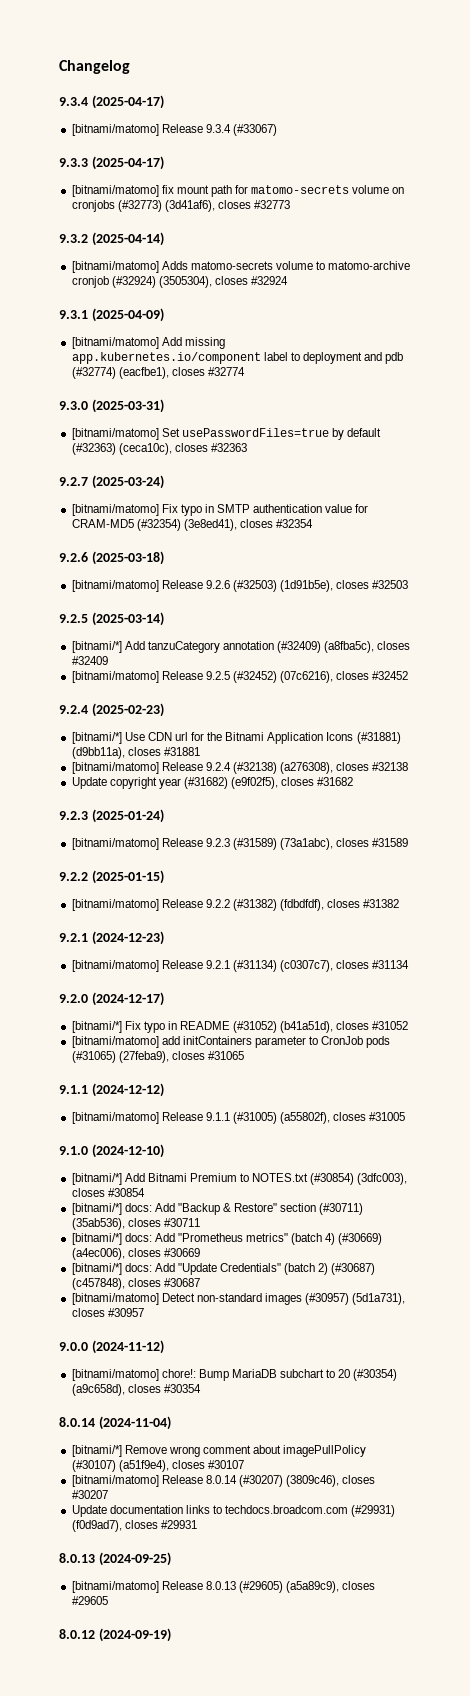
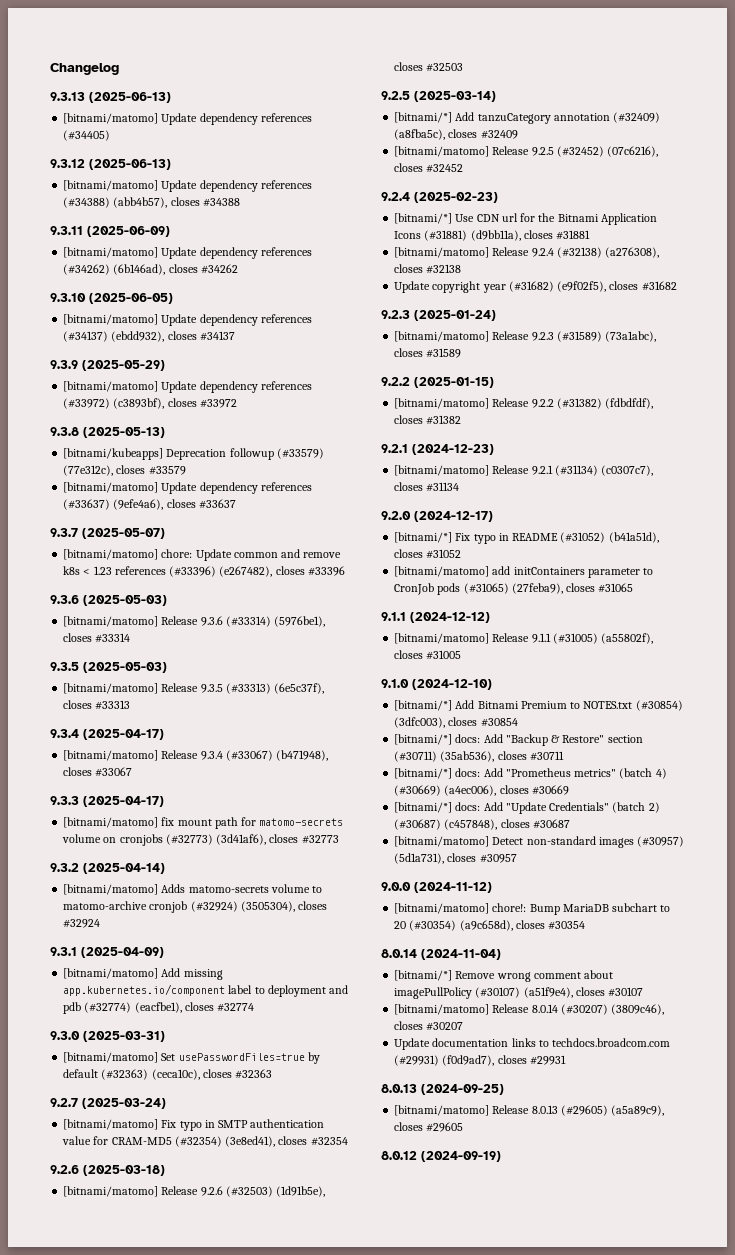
+ 9.3.13 (2025-06-13)
+ [bitnami/matomo] Update dependency references (#34405)
+ 9.3.12 (2025-06-13)
+ [bitnami/matomo] Update dependency references (#34388) (abb4b57), closes #34388
+ 9.3.11 (2025-06-09)
+ [bitnami/matomo] Update dependency references (#34262) (6b146ad), closes #34262
+ 9.3.10 (2025-06-05)
+ [bitnami/matomo] Update dependency references (#34137) (ebdd932), closes #34137
+ 9.3.9 (2025-05-29)
+ [bitnami/matomo] Update dependency references (#33972) (c3893bf), closes #33972
+ 9.3.8 (2025-05-13)
+ [bitnami/kubeapps] Deprecation followup (#33579) (77e312c), closes #33579
+ [bitnami/matomo] Update dependency references (#33637) (9efe4a6), closes #33637
+ 9.3.7 (2025-05-07)
+ [bitnami/matomo] chore: Update common and remove k8s < 1.23 references (#33396) (e267482), closes #33396
+ 9.3.6 (2025-05-03)
+ [bitnami/matomo] Release 9.3.6 (#33314) (5976be1), closes #33314
+ 9.3.5 (2025-05-03)
+ [bitnami/matomo] Release 9.3.5 (#33313) (6e5c37f), closes #33313
- [bitnami/matomo] Release 9.3.4 (#33067)
+ [bitnami/matomo] Release 9.3.4 (#33067) (b471948), closes #33067

